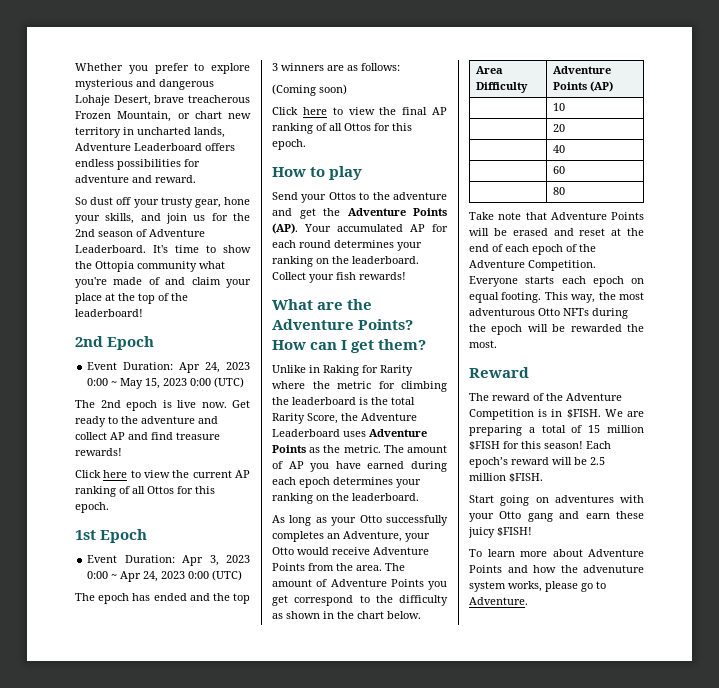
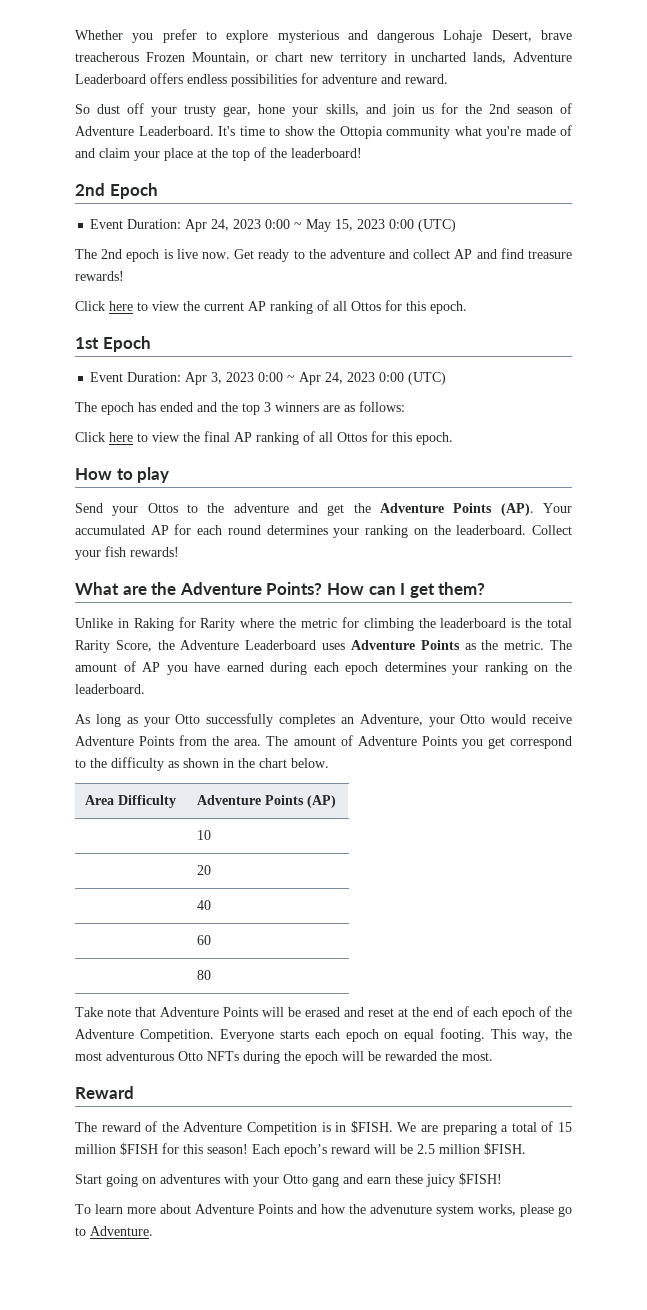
- (Coming soon)

